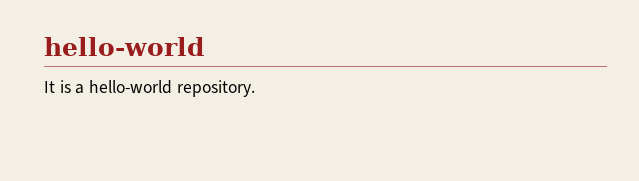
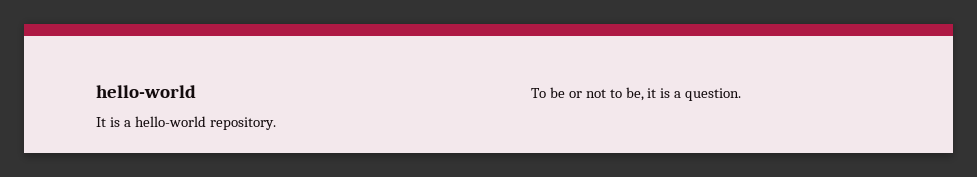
+ To be or not to be, it is a question.

